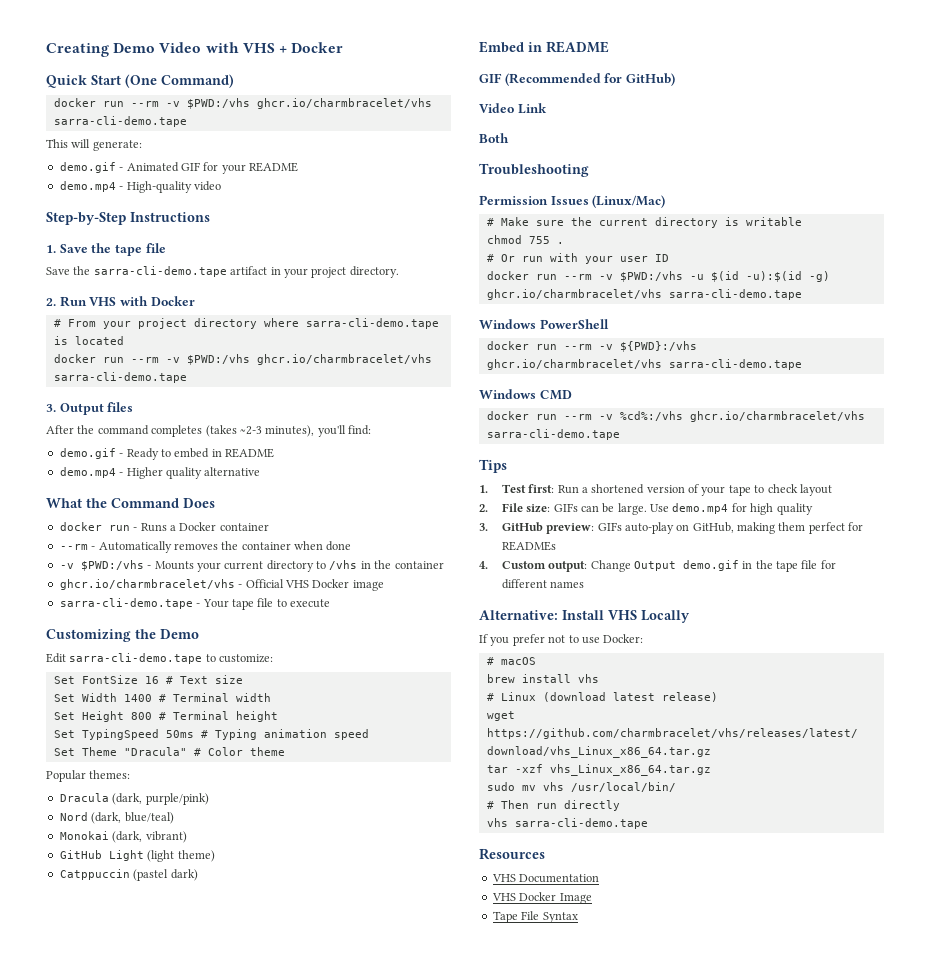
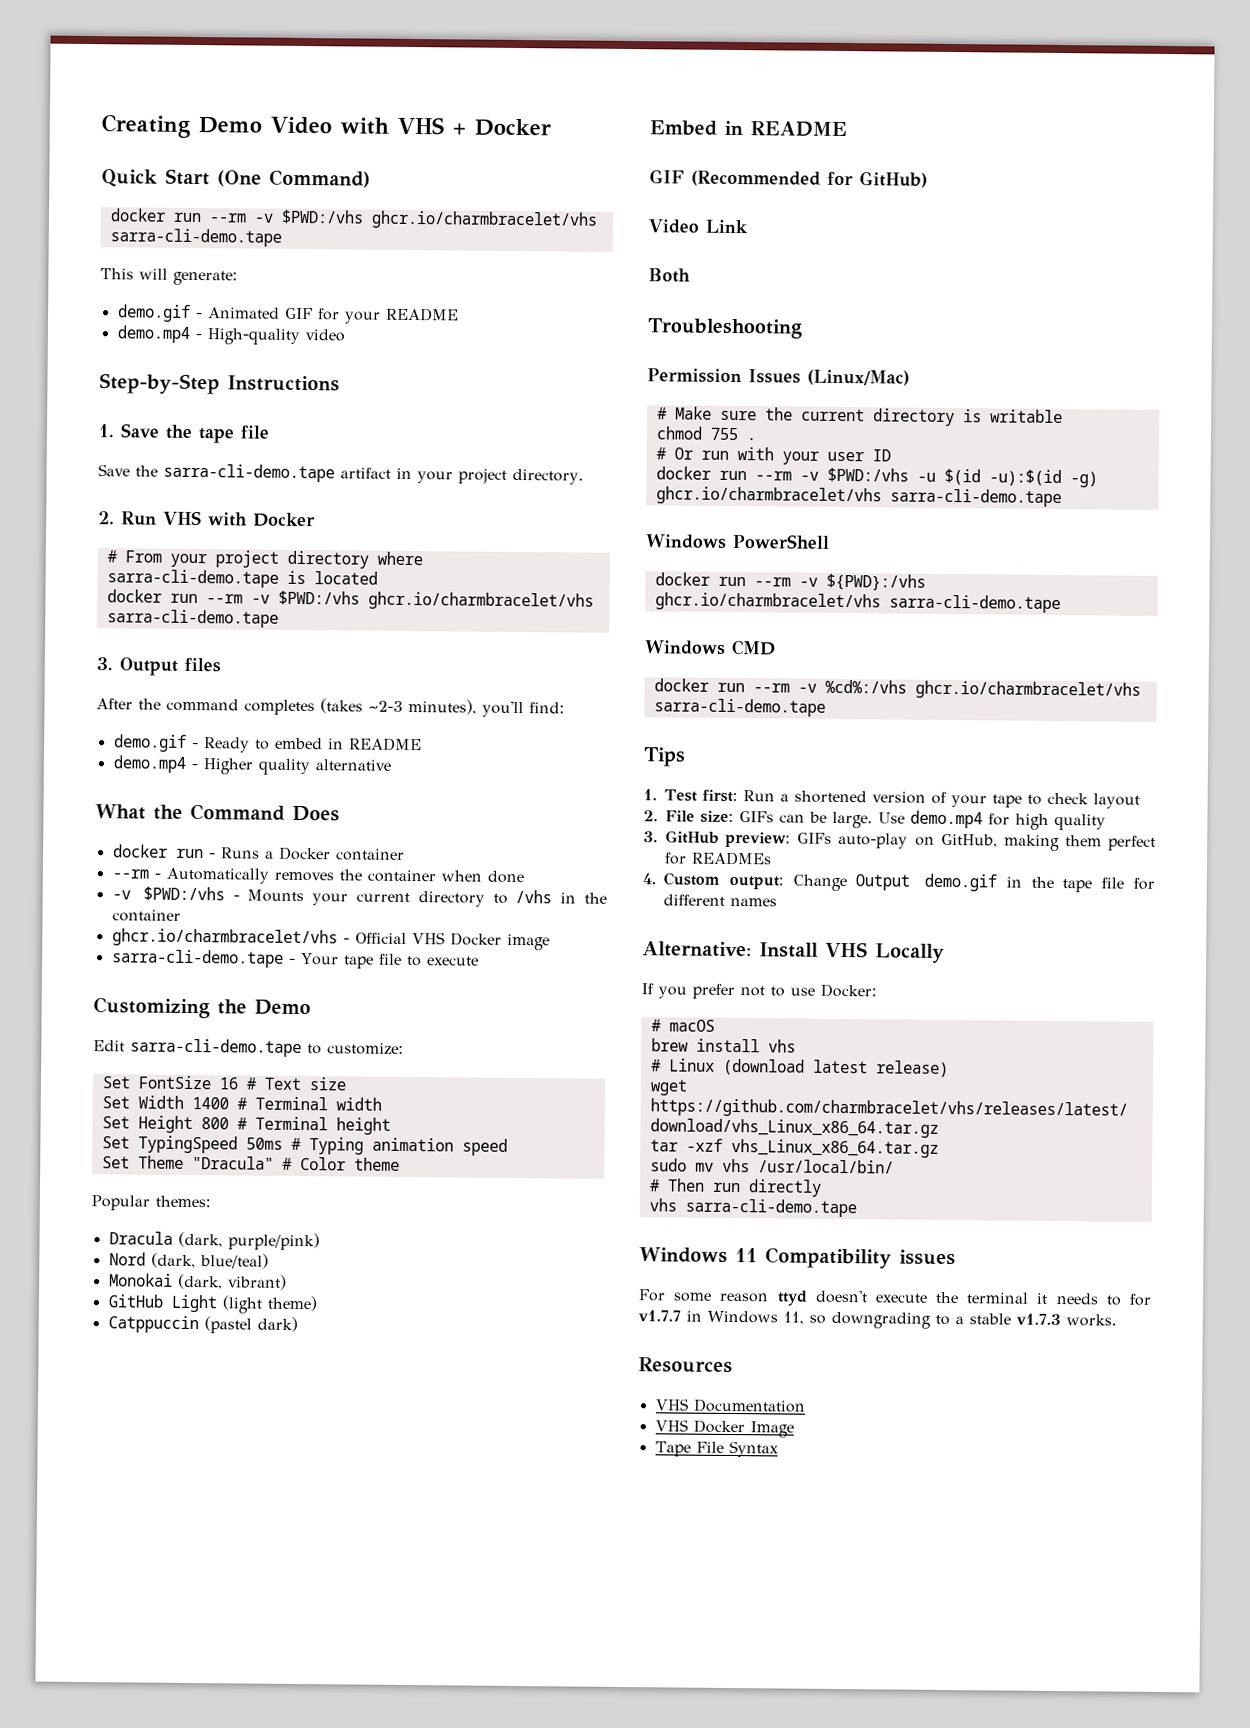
+ Windows 11 Compatibility issues
+ For some reason ttyd doesn't execute the terminal it needs to for v1.7.7 in Windows 11, so downgrading to a stable v1.7.3 works.

